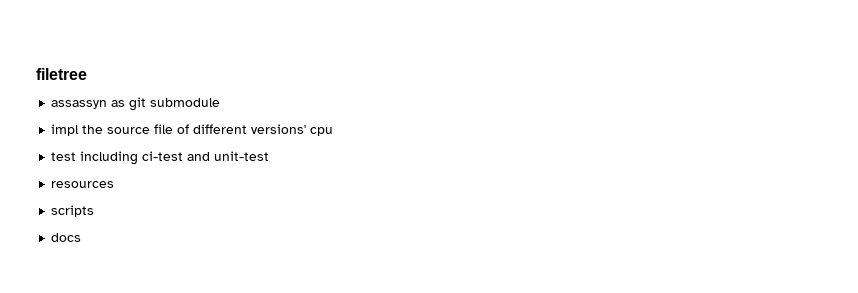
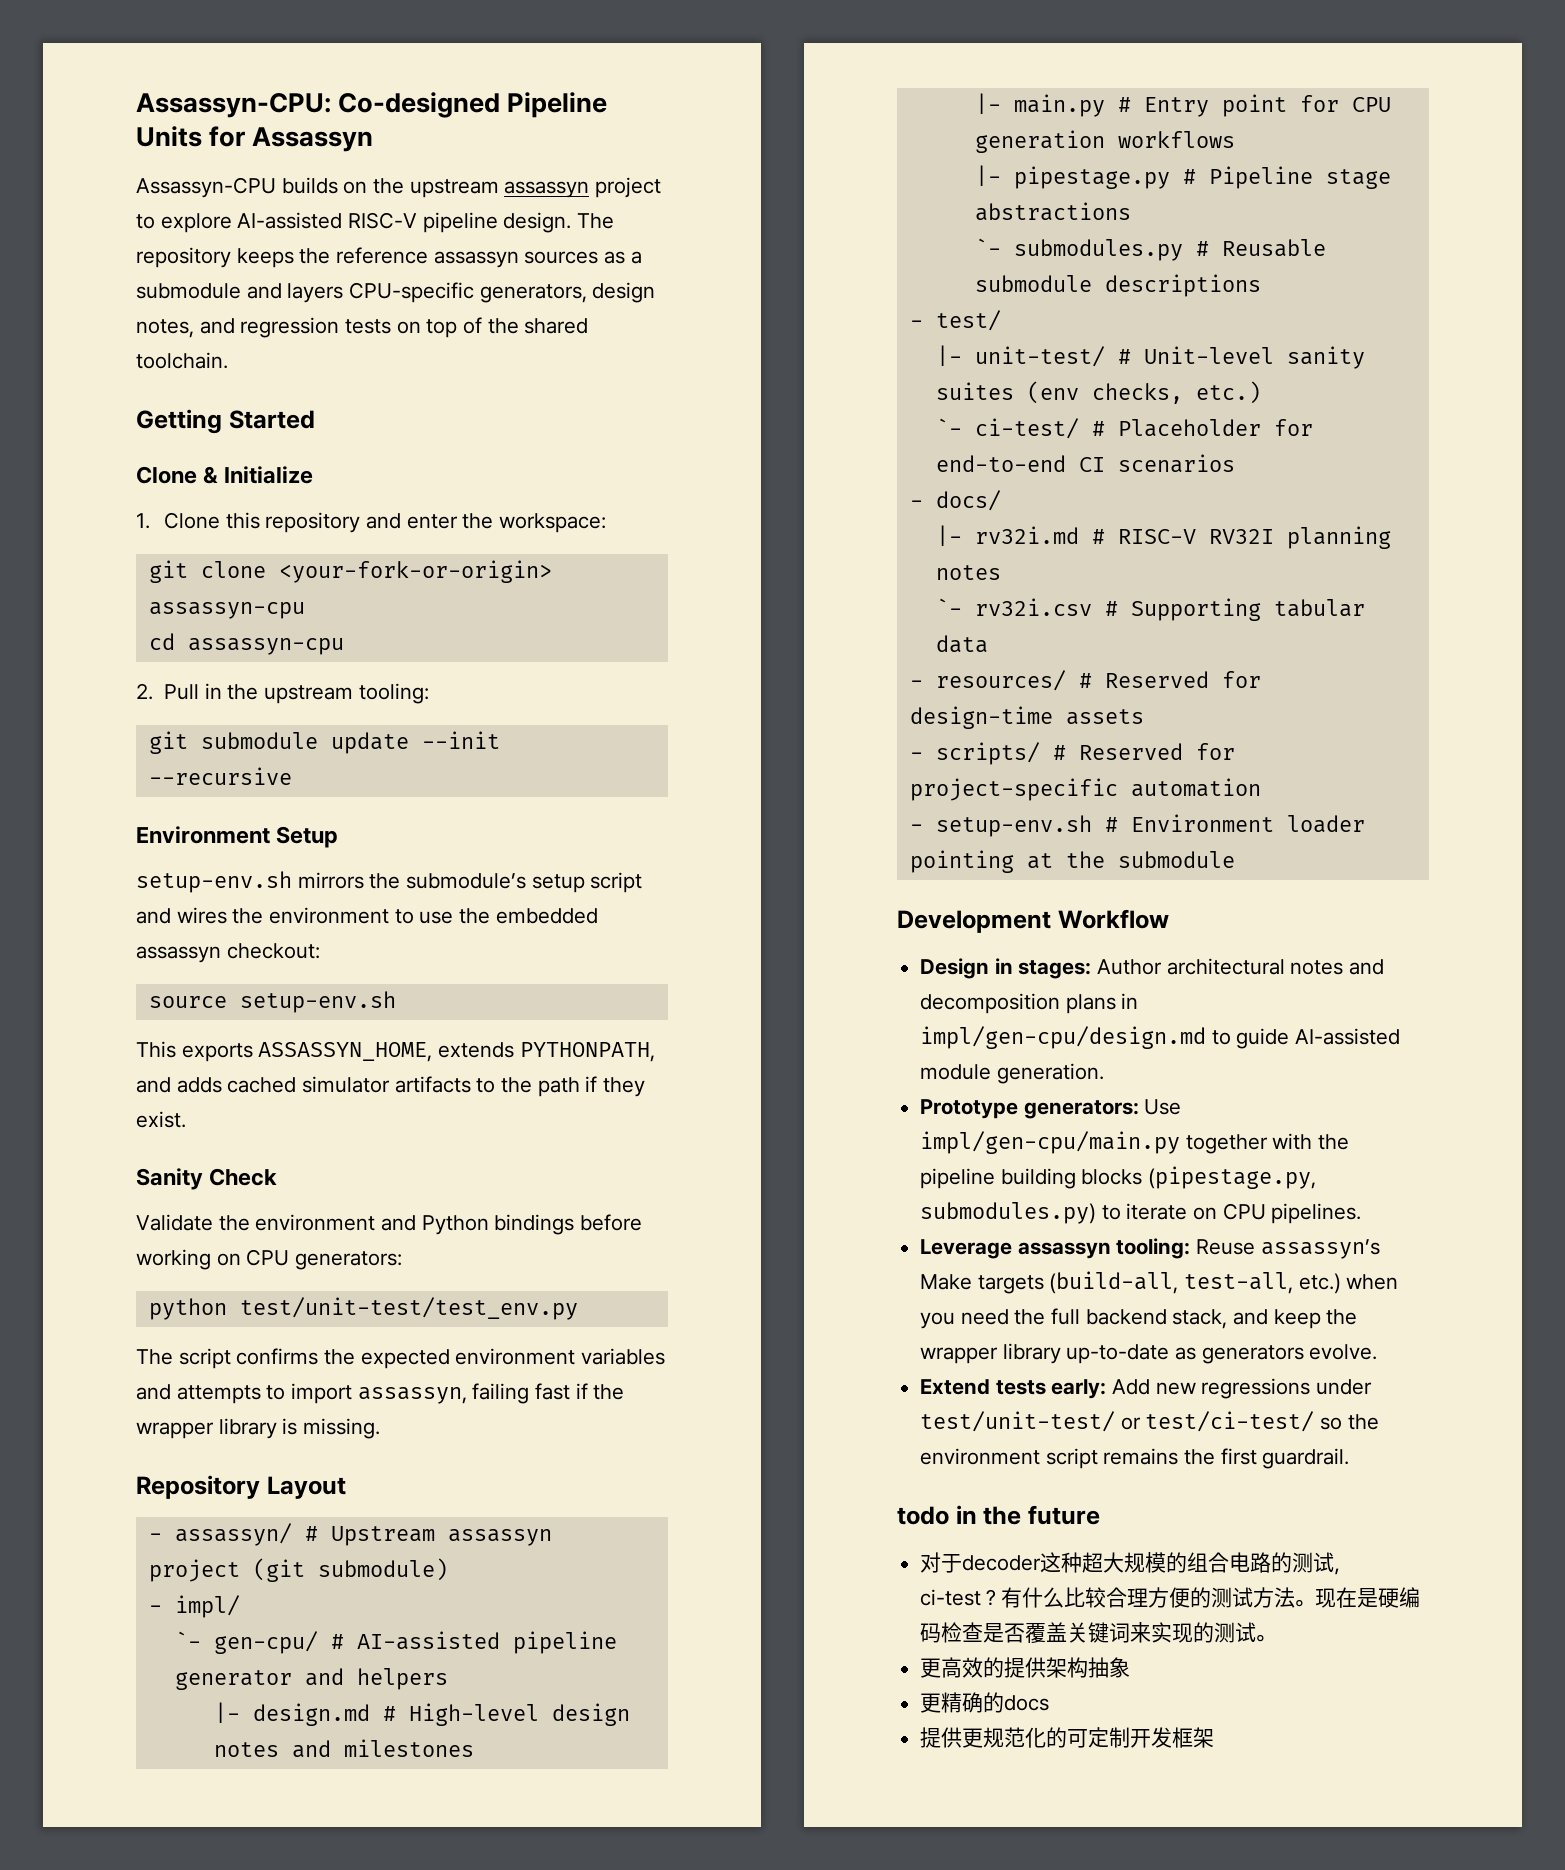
- filetree
- assassyn as git submodule
- impl the source file of different versions' cpu
- test including ci-test and unit-test
- resources
- scripts
- docs
+ Assassyn-CPU: Co-designed Pipeline Units for Assassyn
+ Assassyn-CPU builds on the upstream assassyn project to explore AI-assisted RISC-V pipeline design. The repository keeps the reference assassyn sources as a submodule and layers CPU-specific generators, design notes, and regression tests on top of the shared toolchain.
+ Getting Started
+ Clone & Initialize
+ 1. Clone this repository and enter the workspace:
+ git clone <your-fork-or-origin> assassyn-cpu
+ cd assassyn-cpu
+ 2. Pull in the upstream tooling:
+ git submodule update --init --recursive
+ Environment Setup
+ setup-env.sh mirrors the submodule’s setup script and wires the environment to use the embedded assassyn checkout:
+ source setup-env.sh
+ This exports ASSASSYN_HOME, extends PYTHONPATH, and adds cached simulator artifacts to the path if they exist.
+ Sanity Check
+ Validate the environment and Python bindings before working on CPU generators:
+ python test/unit-test/test_env.py
+ The script confirms the expected environment variables and attempts to import assassyn, failing fast if the wrapper library is missing.
+ Repository Layout
+ - assassyn/ # Upstream assassyn project (git submodule)
+ - impl/
+ `- gen-cpu/ # AI-assisted pipeline generator and helpers
+ |- design.md # High-level design notes and milestones
+ |- main.py # Entry point for CPU generation workflows
+ |- pipestage.py # Pipeline stage abstractions
+ `- submodules.py # Reusable submodule descriptions
+ - test/
+ |- unit-test/ # Unit-level sanity suites (env checks, etc.)
+ `- ci-test/ # Placeholder for end-to-end CI scenarios
+ - docs/
+ |- rv32i.md # RISC-V RV32I planning notes
+ `- rv32i.csv # Supporting tabular data
+ - resources/ # Reserved for design-time assets
+ - scripts/ # Reserved for project-specific automation
+ - setup-env.sh # Environment loader pointing at the submodule
+ Development Workflow
+ Design in stages: Author architectural notes and decomposition plans in impl/gen-cpu/design.md to guide AI-assisted module generation.
+ Prototype generators: Use impl/gen-cpu/main.py together with the pipeline building blocks (pipestage.py, submodules.py) to iterate on CPU pipelines.
+ Leverage assassyn tooling: Reuse assassyn’s Make targets (build-all, test-all, etc.) when you need the full backend stack, and keep the wrapper library up-to-date as generators evolve.
+ Extend tests early: Add new regressions under test/unit-test/ or test/ci-test/ so the environment script remains the first guardrail.
+ todo in the future
+ 对于decoder这种超大规模的组合电路的测试，ci-test？有什么比较合理方便的测试方法。现在是硬编码检查是否覆盖关键词来实现的测试。
+ 更高效的提供架构抽象
+ 更精确的docs
+ 提供更规范化的可定制开发框架

